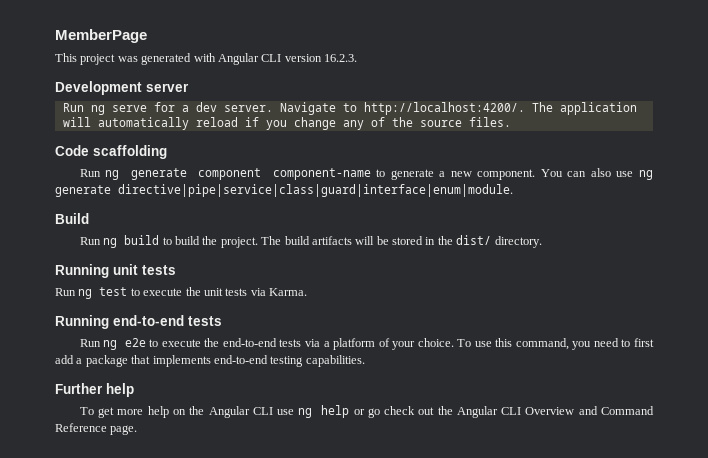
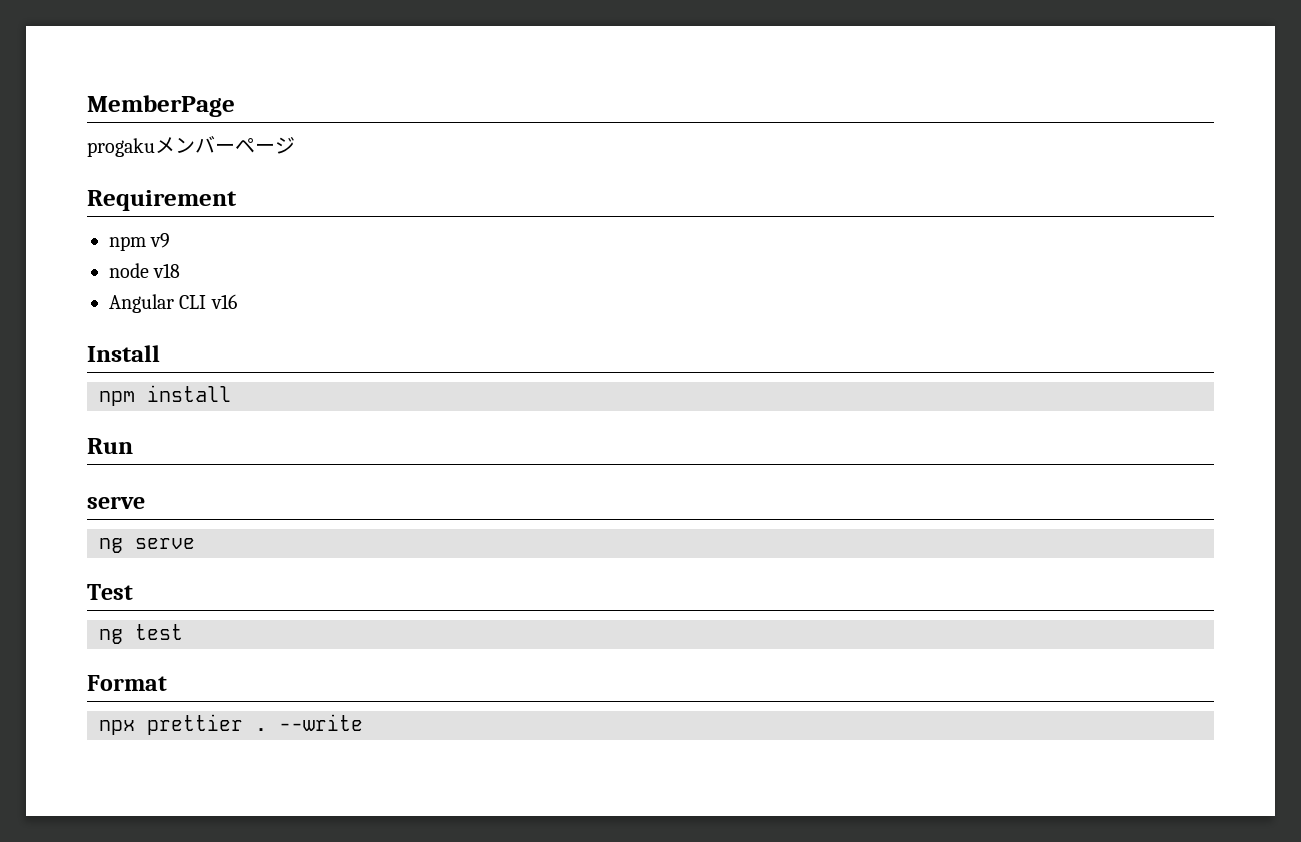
- This project was generated with Angular CLI version 16.2.3.
- Development server
- Run ng serve for a dev server. Navigate to http://localhost:4200/. The application will automatically reload if you change any of the source files.
- Code scaffolding
- Run ng generate component component-name to generate a new component. You can also use ng generate directive|pipe|service|class|guard|interface|enum|module.
- Build
- Run ng build to build the project. The build artifacts will be stored in the dist/ directory.
- Running unit tests
- Run ng test to execute the unit tests via Karma.
- Running end-to-end tests
- Run ng e2e to execute the end-to-end tests via a platform of your choice. To use this command, you need to first add a package that implements end-to-end testing capabilities.
- Further help
- To get more help on the Angular CLI use ng help or go check out the Angular CLI Overview and Command Reference page.
+ progakuメンバーページ
+ Requirement
+ npm v9
+ node v18
+ Angular CLI v16
+ Install
+ npm install
+ Run
+ serve
+ ng serve
+ Test
+ ng test
+ Format
+ npx prettier . --write

